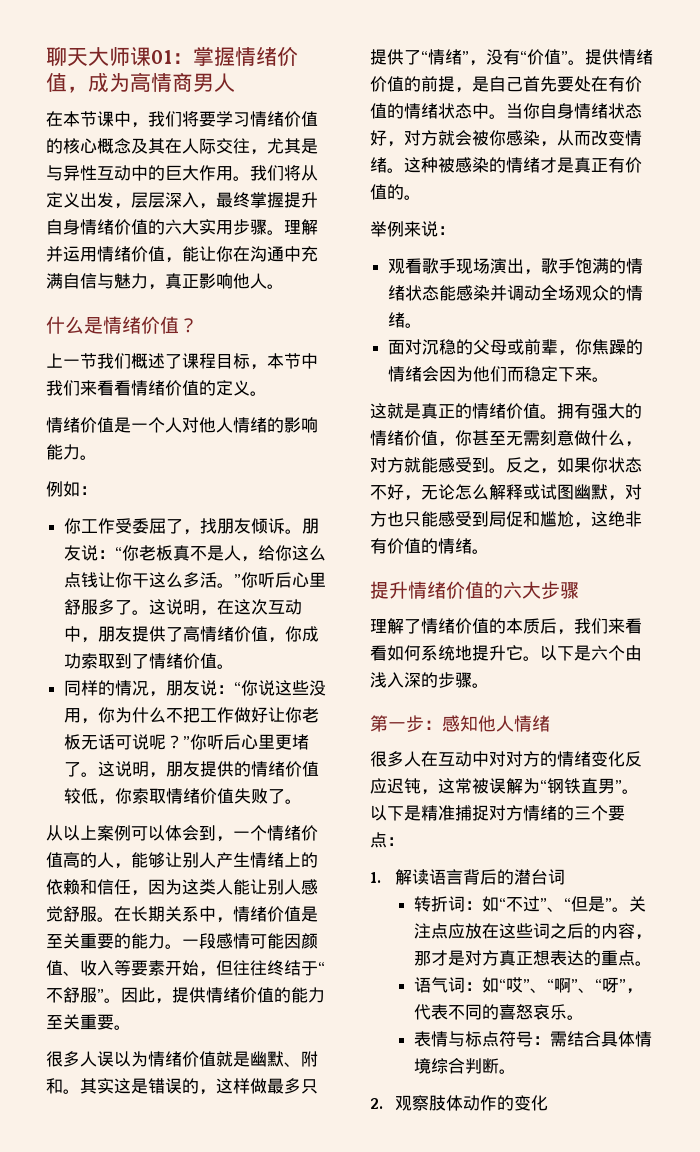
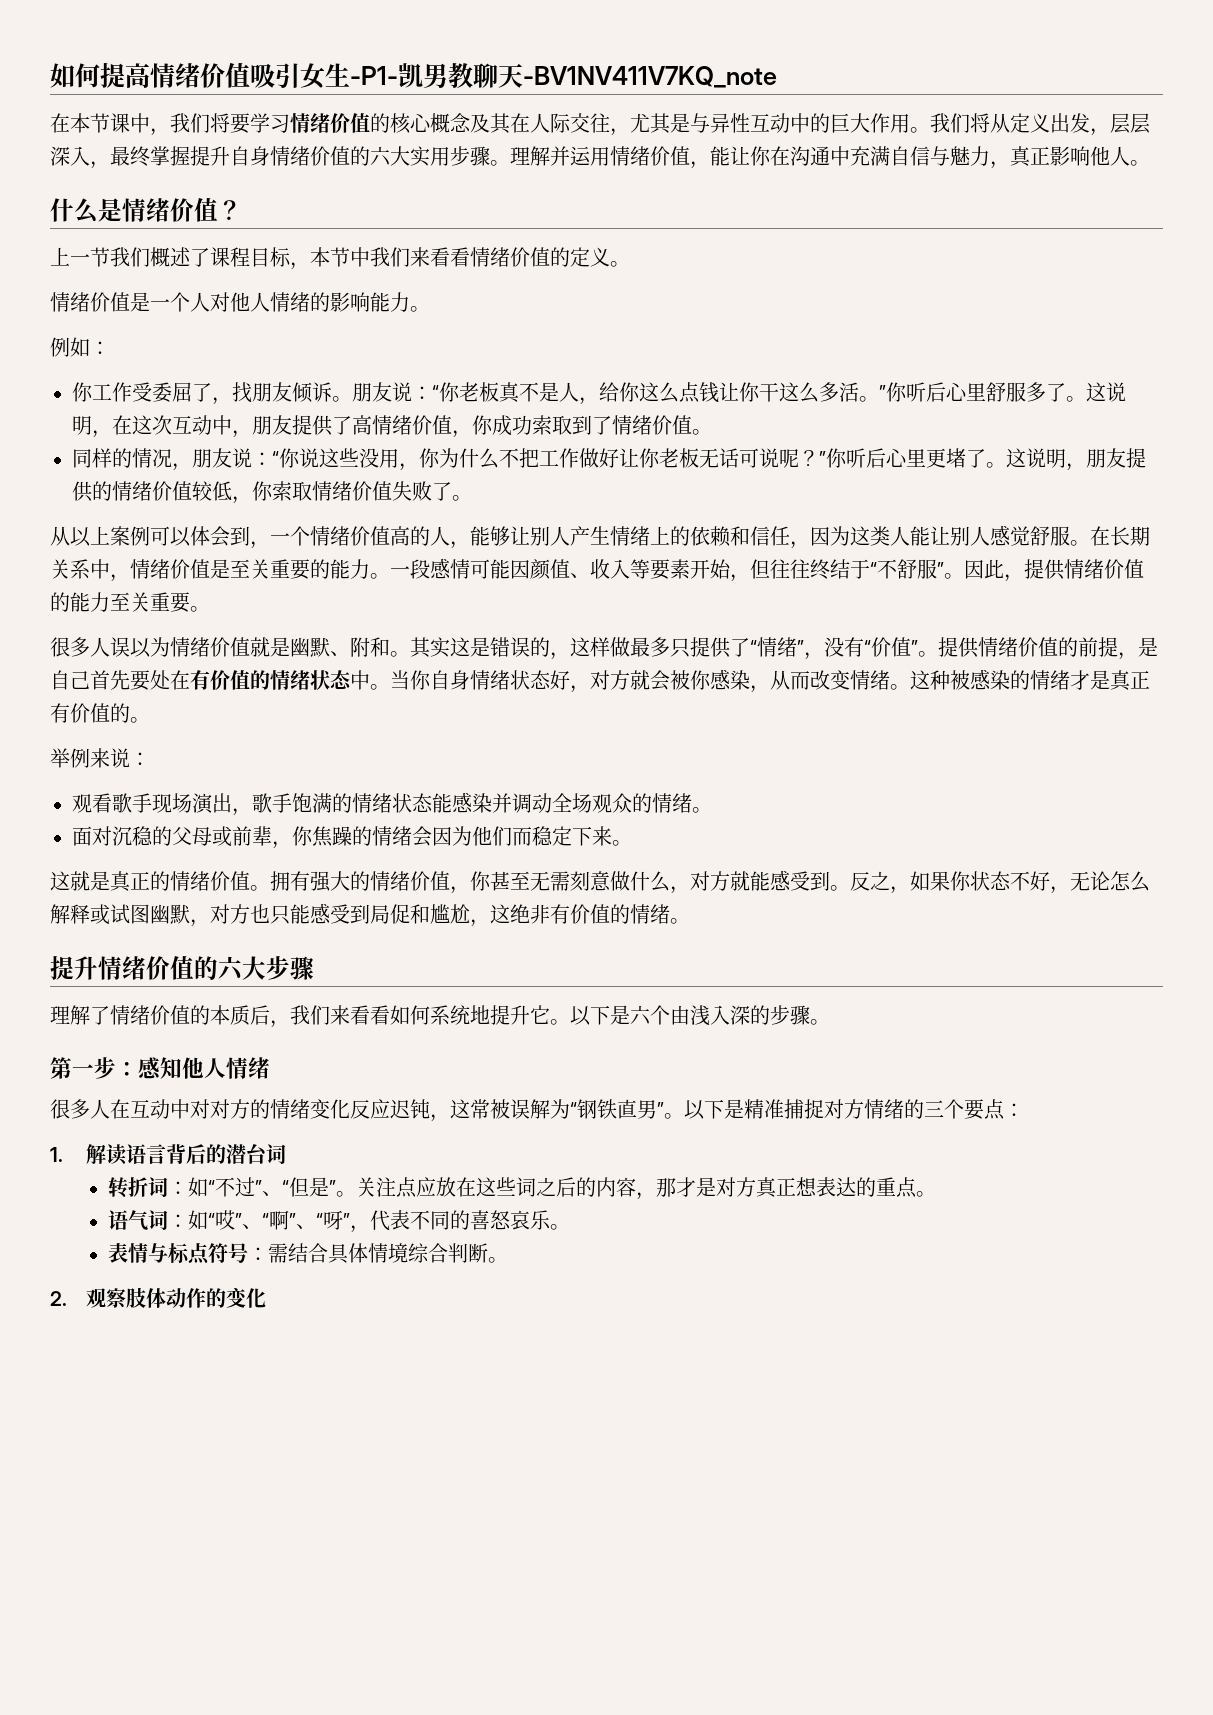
- 聊天大师课01：掌握情绪价值，成为高情商男人
+ 如何提高情绪价值吸引女生-P1-凯男教聊天-BV1NV411V7KQ_note

